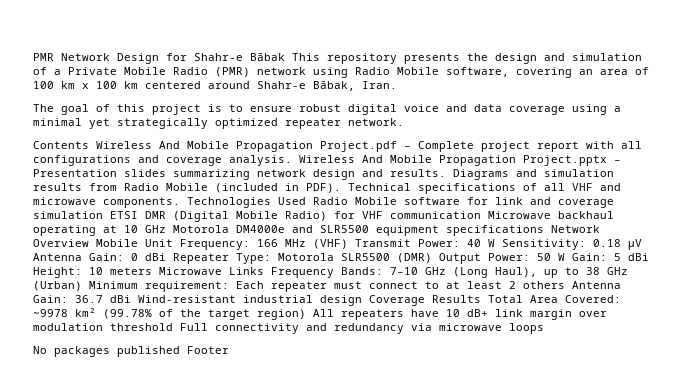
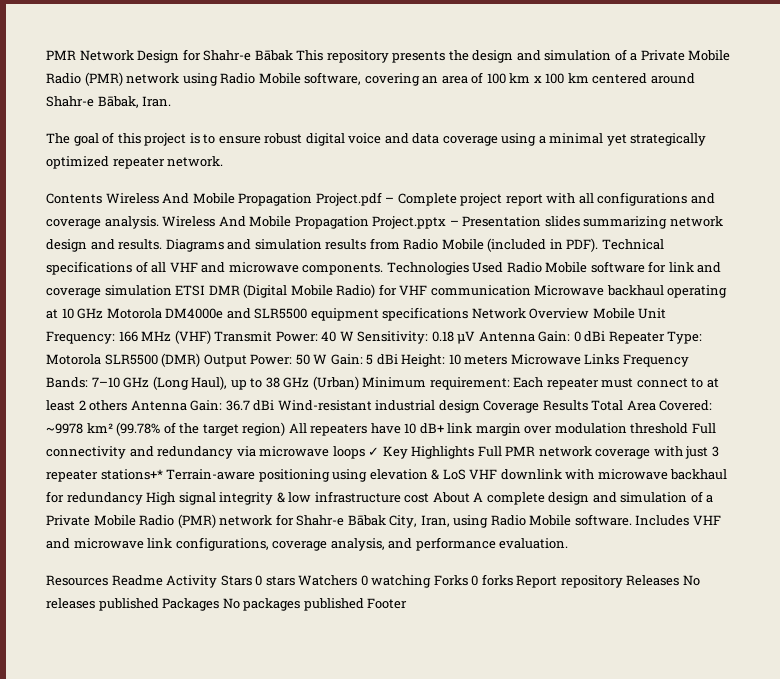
- ~9978 km² (99.78% of the target region) All repeaters have 10 dB+ link margin over modulation threshold Full connectivity and redundancy via microwave loops
- No packages published Footer
+ ~9978 km² (99.78% of the target region) All repeaters have 10 dB+ link margin over modulation threshold Full connectivity and redundancy via microwave loops ✓ Key Highlights Full PMR network coverage with just 3 repeater stations+* Terrain-aware positioning using elevation & LoS VHF downlink with microwave backhaul for redundancy High signal integrity & low infrastructure cost About A complete design and simulation of a Private Mobile Radio (PMR) network for Shahr-e Bābak City, Iran, using Radio Mobile software. Includes VHF and microwave link configurations, coverage analysis, and performance evaluation.
+ Resources Readme Activity Stars 0 stars Watchers 0 watching Forks 0 forks Report repository Releases No releases published Packages No packages published Footer

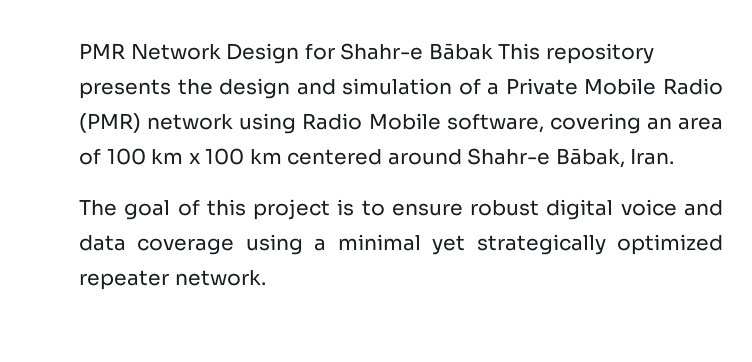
- Contents Wireless And Mobile Propagation Project.pdf – Complete project report with all configurations and coverage analysis. Wireless And Mobile Propagation Project.pptx – Presentation slides summarizing network design and results. Diagrams and simulation results from Radio Mobile (included in PDF). Technical specifications of all VHF and microwave components. Technologies Used Radio Mobile software for link and coverage simulation ETSI DMR (Digital Mobile Radio) for VHF communication Microwave backhaul operating at 10 GHz Motorola DM4000e and SLR5500 equipment specifications Network Overview Mobile Unit Frequency: 166 MHz (VHF) Transmit Power: 40 W Sensitivity: 0.18 µV Antenna Gain: 0 dBi Repeater Type: Motorola SLR5500 (DMR) Output Power: 50 W Gain: 5 dBi Height: 10 meters Microwave Links Frequency Bands: 7–10 GHz (Long Haul), up to 38 GHz (Urban) Minimum requirement: Each repeater must connect to at least 2 others Antenna Gain: 36.7 dBi Wind-resistant industrial design Coverage Results Total Area Covered: ~9978 km² (99.78% of the target region) All repeaters have 10 dB+ link margin over modulation threshold Full connectivity and redundancy via microwave loops ✓ Key Highlights Full PMR network coverage with just 3 repeater stations+* Terrain-aware positioning using elevation & LoS VHF downlink with microwave backhaul for redundancy High signal integrity & low infrastructure cost About A complete design and simulation of a Private Mobile Radio (PMR) network for Shahr-e Bābak City, Iran, using Radio Mobile software. Includes VHF and microwave link configurations, coverage analysis, and performance evaluation.
- Resources Readme Activity Stars 0 stars Watchers 0 watching Forks 0 forks Report repository Releases No releases published Packages No packages published Footer

